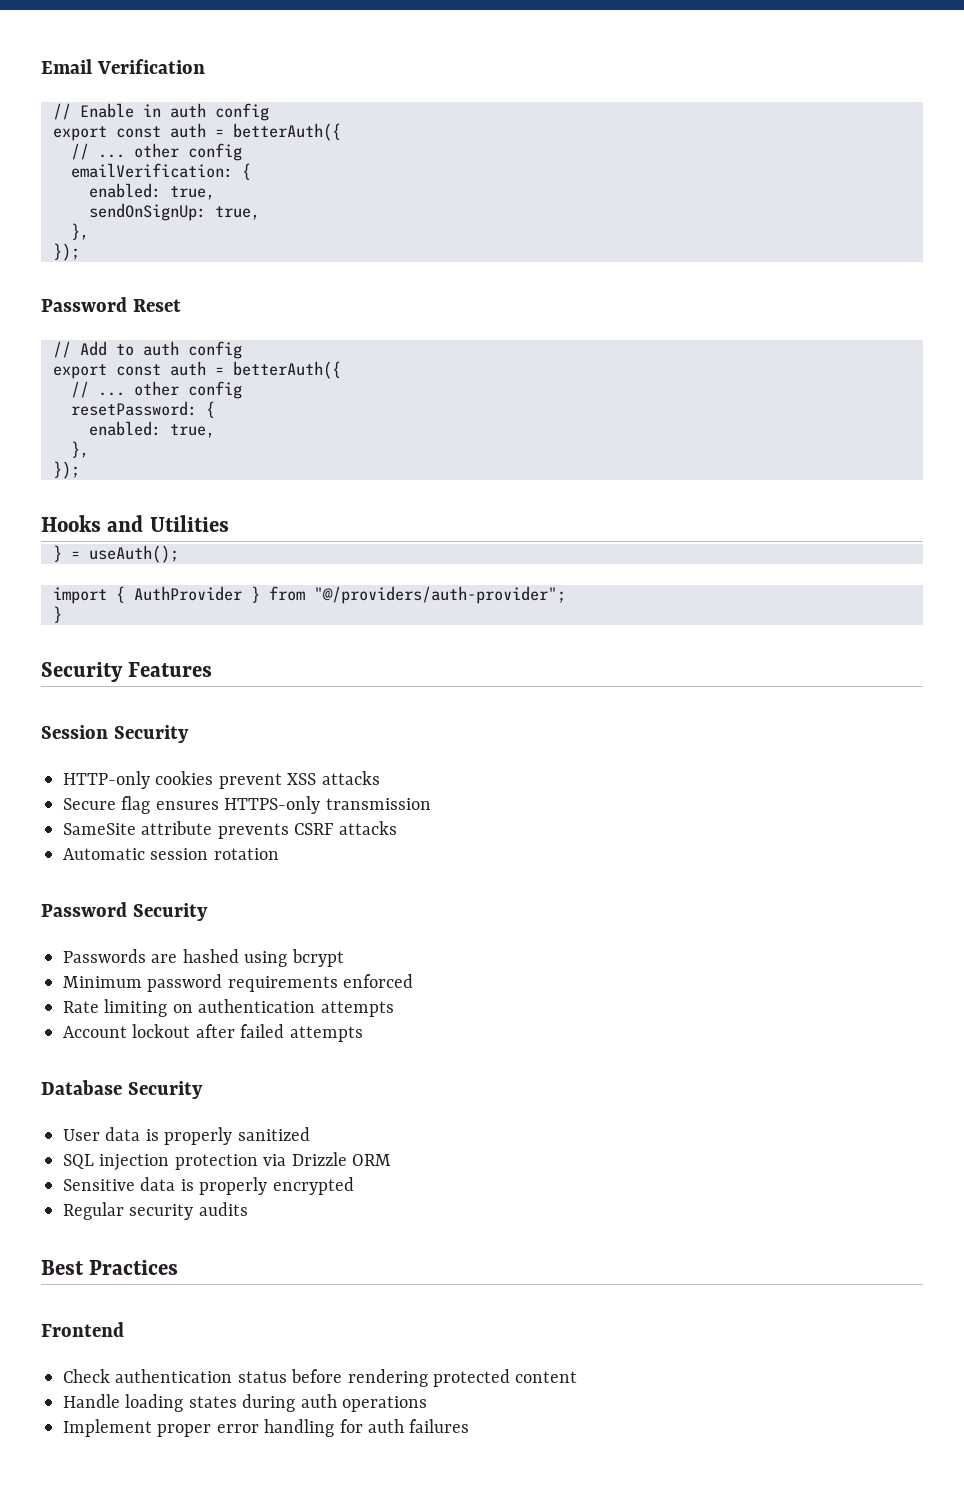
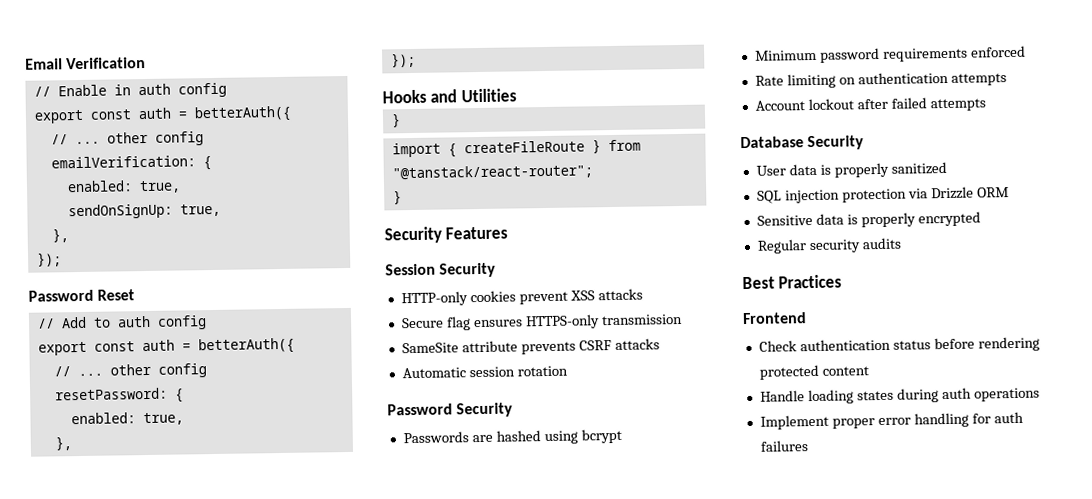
  Hooks and Utilities
- } = useAuth();
+ }
- import { AuthProvider } from "@/providers/auth-provider";
+ import { createFileRoute } from "@tanstack/react-router";

